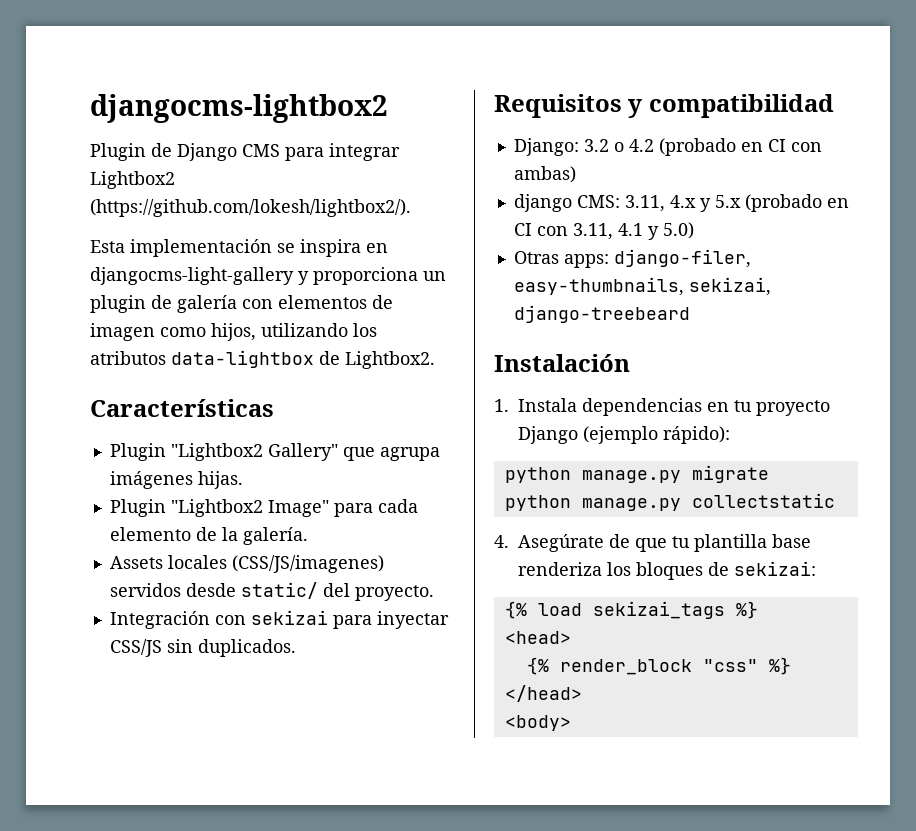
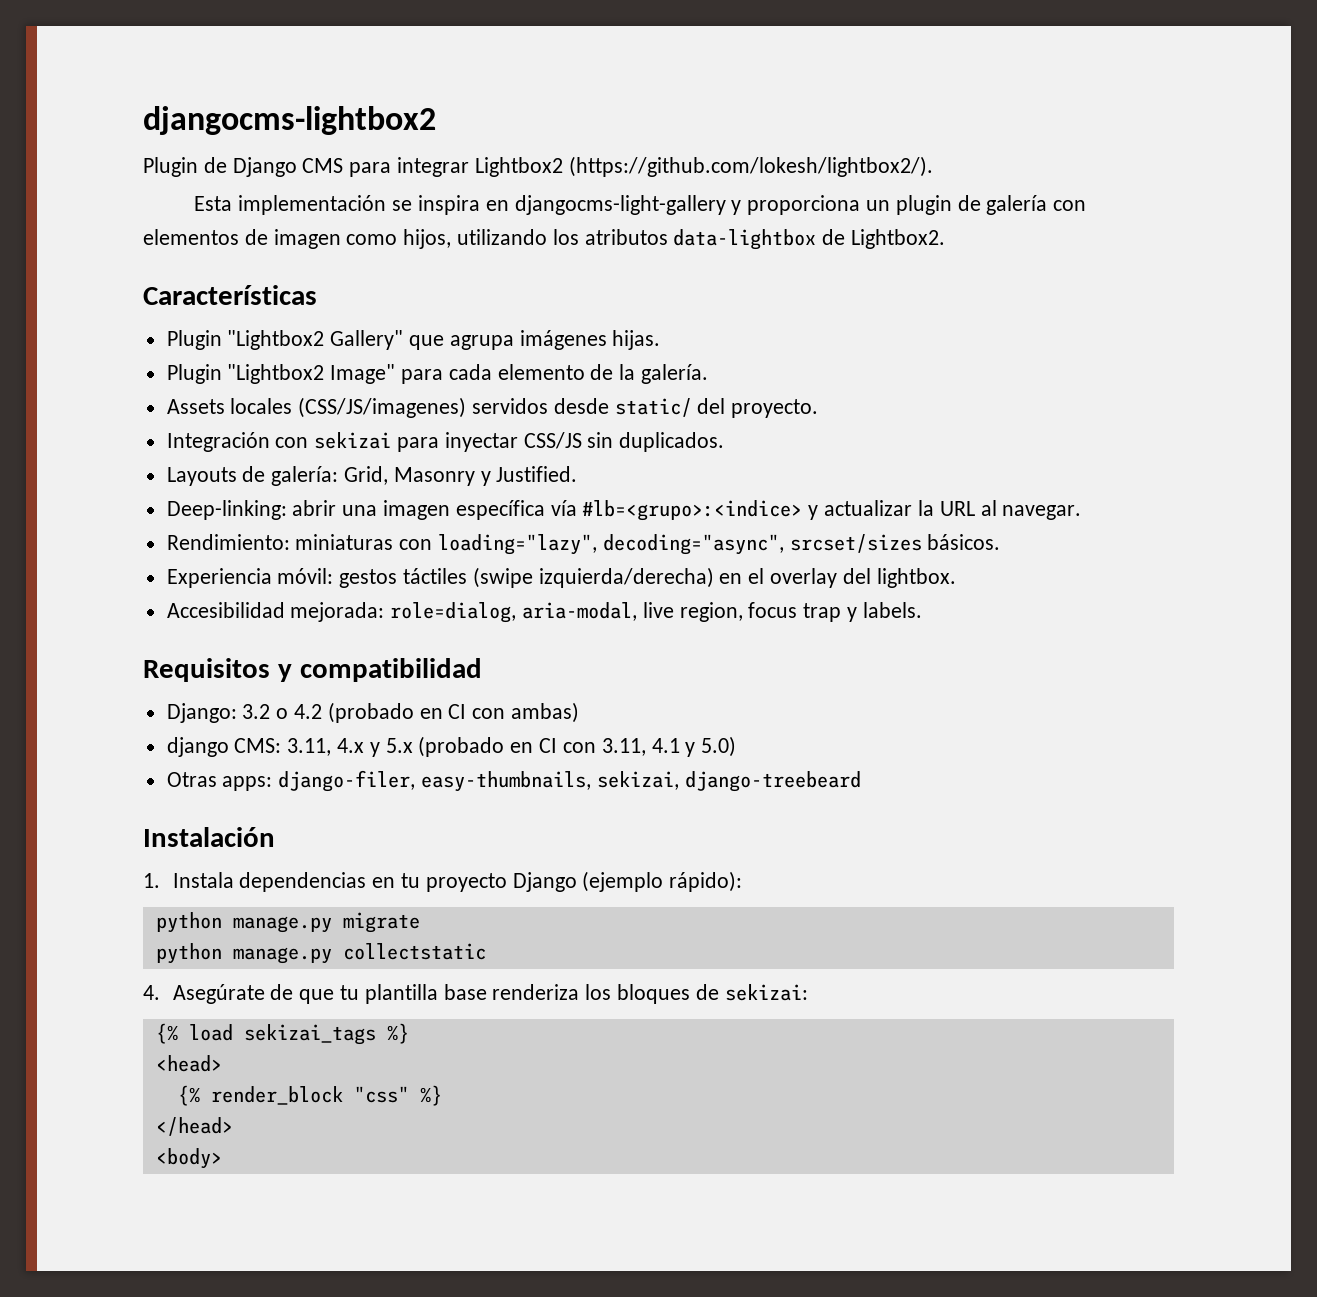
+ Layouts de galería: Grid, Masonry y Justified.
+ Deep-linking: abrir una imagen específica vía #lb=<grupo>:<indice> y actualizar la URL al navegar.
+ Rendimiento: miniaturas con loading="lazy", decoding="async", srcset/sizes básicos.
+ Experiencia móvil: gestos táctiles (swipe izquierda/derecha) en el overlay del lightbox.
+ Accesibilidad mejorada: role=dialog, aria-modal, live region, focus trap y labels.

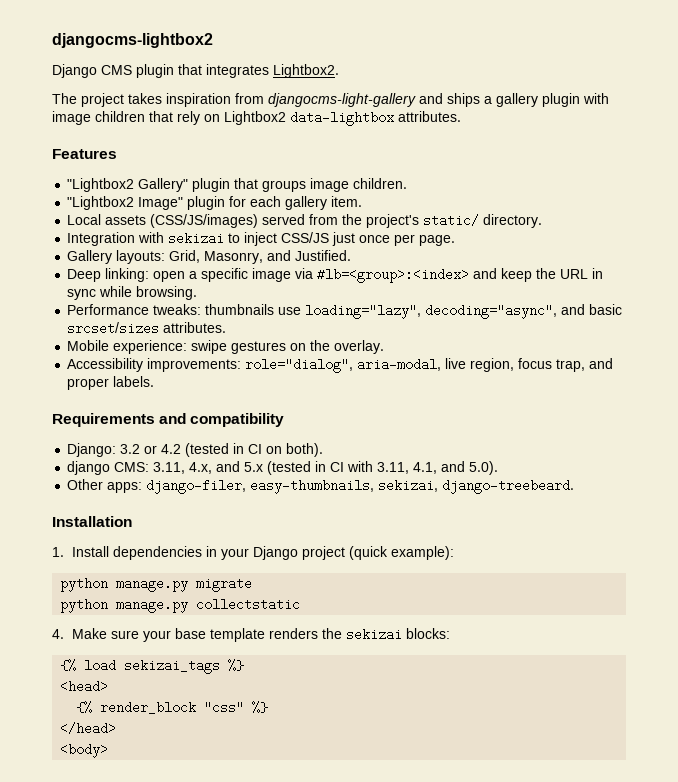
- Plugin de Django CMS para integrar Lightbox2 (https://github.com/lokesh/lightbox2/).
- Esta implementación se inspira en djangocms-light-gallery y proporciona un plugin de galería con elementos de imagen como hijos, utilizando los atributos data-lightbox de Lightbox2.
- Características
- Plugin "Lightbox2 Gallery" que agrupa imágenes hijas.
- Plugin "Lightbox2 Image" para cada elemento de la galería.
- Assets locales (CSS/JS/imagenes) servidos desde static/ del proyecto.
- Integración con sekizai para inyectar CSS/JS sin duplicados.
- Layouts de galería: Grid, Masonry y Justified.
- Deep-linking: abrir una imagen específica vía #lb=<grupo>:<indice> y actualizar la URL al navegar.
- Rendimiento: miniaturas con loading="lazy", decoding="async", srcset/sizes básicos.
- Experiencia móvil: gestos táctiles (swipe izquierda/derecha) en el overlay del lightbox.
- Accesibilidad mejorada: role=dialog, aria-modal, live region, focus trap y labels.
- Requisitos y compatibilidad
- Django: 3.2 o 4.2 (probado en CI con ambas)
- django CMS: 3.11, 4.x y 5.x (probado en CI con 3.11, 4.1 y 5.0)
- Otras apps: django-filer, easy-thumbnails, sekizai, django-treebeard
- Instalación
+ Django CMS plugin that integrates Lightbox2.
+ The project takes inspiration from djangocms-light-gallery and ships a gallery plugin with image children that rely on Lightbox2 data-lightbox attributes.
+ Features
+ "Lightbox2 Gallery" plugin that groups image children.
+ "Lightbox2 Image" plugin for each gallery item.
+ Local assets (CSS/JS/images) served from the project's static/ directory.
+ Integration with sekizai to inject CSS/JS just once per page.
+ Gallery layouts: Grid, Masonry, and Justified.
+ Deep linking: open a specific image via #lb=<group>:<index> and keep the URL in sync while browsing.
+ Performance tweaks: thumbnails use loading="lazy", decoding="async", and basic srcset/sizes attributes.
+ Mobile experience: swipe gestures on the overlay.
+ Accessibility improvements: role="dialog", aria-modal, live region, focus trap, and proper labels.
+ Requirements and compatibility
+ Django: 3.2 or 4.2 (tested in CI on both).
+ django CMS: 3.11, 4.x, and 5.x (tested in CI with 3.11, 4.1, and 5.0).
+ Other apps: django-filer, easy-thumbnails, sekizai, django-treebeard.
+ Installation
- 1. Instala dependencias en tu proyecto Django (ejemplo rápido):
+ 1. Install dependencies in your Django project (quick example):
- 4. Asegúrate de que tu plantilla base renderiza los bloques de sekizai:
+ 4. Make sure your base template renders the sekizai blocks:

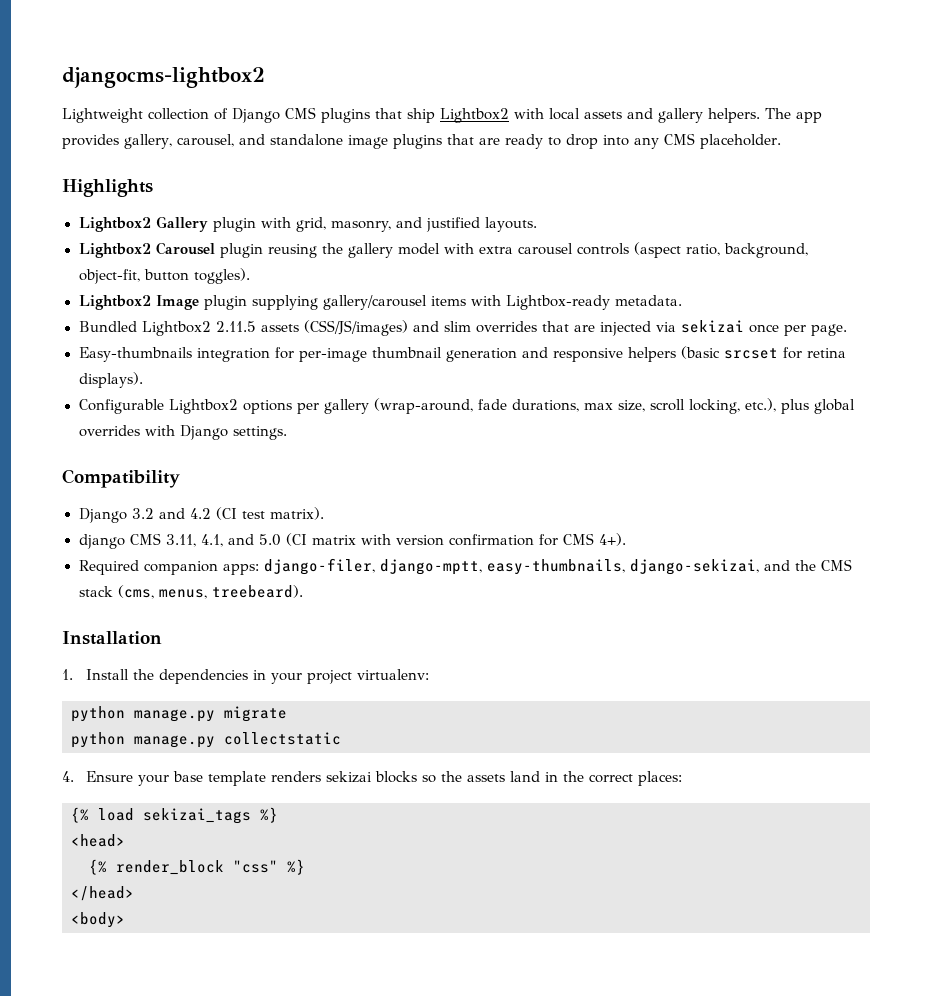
- Django CMS plugin that integrates Lightbox2.
- The project takes inspiration from djangocms-light-gallery and ships a gallery plugin with image children that rely on Lightbox2 data-lightbox attributes.
- Features
- "Lightbox2 Gallery" plugin that groups image children.
- "Lightbox2 Image" plugin for each gallery item.
- Local assets (CSS/JS/images) served from the project's static/ directory.
- Integration with sekizai to inject CSS/JS just once per page.
- Gallery layouts: Grid, Masonry, and Justified.
- Deep linking: open a specific image via #lb=<group>:<index> and keep the URL in sync while browsing.
- Performance tweaks: thumbnails use loading="lazy", decoding="async", and basic srcset/sizes attributes.
- Mobile experience: swipe gestures on the overlay.
- Accessibility improvements: role="dialog", aria-modal, live region, focus trap, and proper labels.
- Requirements and compatibility
- Django: 3.2 or 4.2 (tested in CI on both).
- django CMS: 3.11, 4.x, and 5.x (tested in CI with 3.11, 4.1, and 5.0).
- Other apps: django-filer, easy-thumbnails, sekizai, django-treebeard.
+ Lightweight collection of Django CMS plugins that ship Lightbox2 with local assets and gallery helpers. The app provides gallery, carousel, and standalone image plugins that are ready to drop into any CMS placeholder.
+ Highlights
+ Lightbox2 Gallery plugin with grid, masonry, and justified layouts.
+ Lightbox2 Carousel plugin reusing the gallery model with extra carousel controls (aspect ratio, background, object-fit, button toggles).
+ Lightbox2 Image plugin supplying gallery/carousel items with Lightbox-ready metadata.
+ Bundled Lightbox2 2.11.5 assets (CSS/JS/images) and slim overrides that are injected via sekizai once per page.
+ Easy-thumbnails integration for per-image thumbnail generation and responsive helpers (basic srcset for retina displays).
+ Configurable Lightbox2 options per gallery (wrap-around, fade durations, max size, scroll locking, etc.), plus global overrides with Django settings.
+ Compatibility
+ Django 3.2 and 4.2 (CI test matrix).
+ django CMS 3.11, 4.1, and 5.0 (CI matrix with version confirmation for CMS 4+).
+ Required companion apps: django-filer, django-mptt, easy-thumbnails, django-sekizai, and the CMS stack (cms, menus, treebeard).
- 1. Install dependencies in your Django project (quick example):
+ 1. Install the dependencies in your project virtualenv:
- 4. Make sure your base template renders the sekizai blocks:
+ 4. Ensure your base template renders sekizai blocks so the assets land in the correct places:

